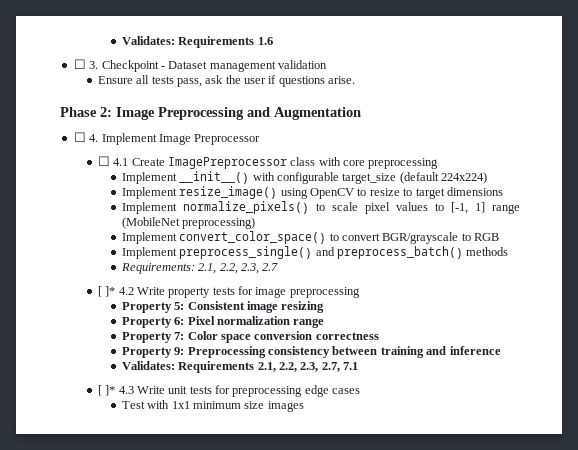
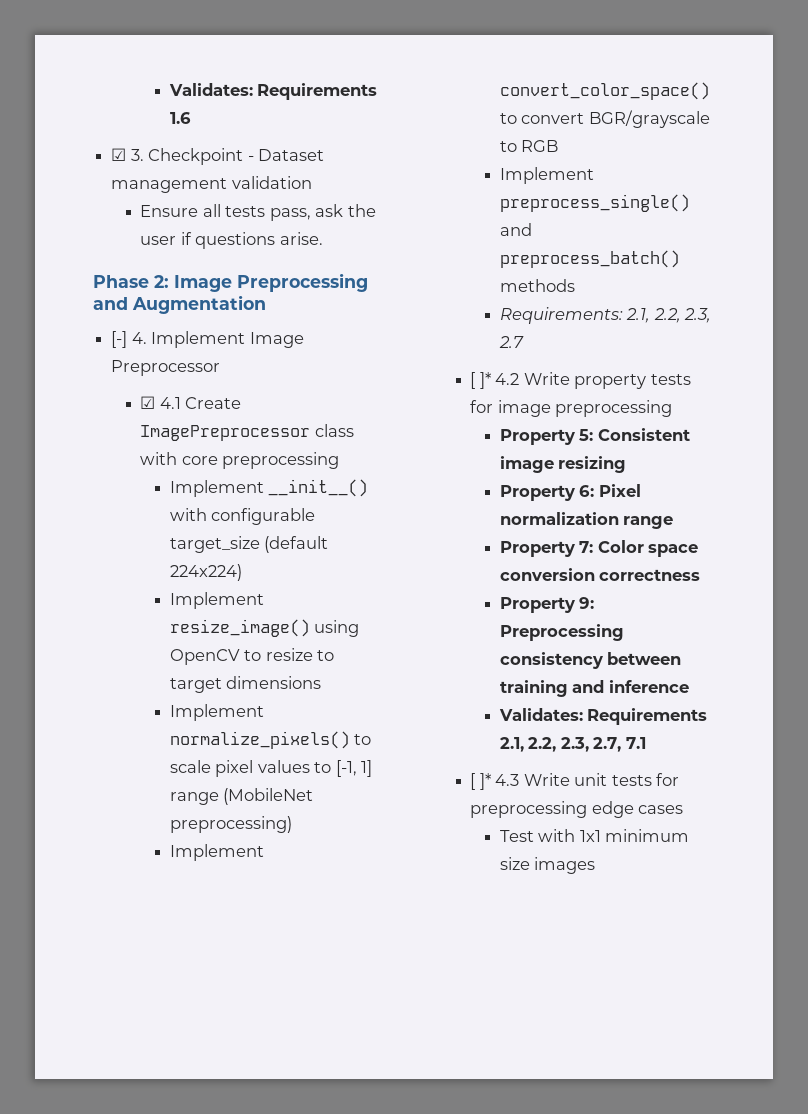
- ☐ 3. Checkpoint - Dataset management validation
+ ☑ 3. Checkpoint - Dataset management validation
- ☐ 4. Implement Image Preprocessor
+ [-] 4. Implement Image Preprocessor
- ☐ 4.1 Create ImagePreprocessor class with core preprocessing
+ ☑ 4.1 Create ImagePreprocessor class with core preprocessing

